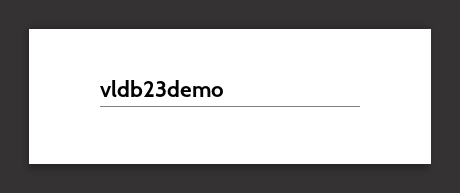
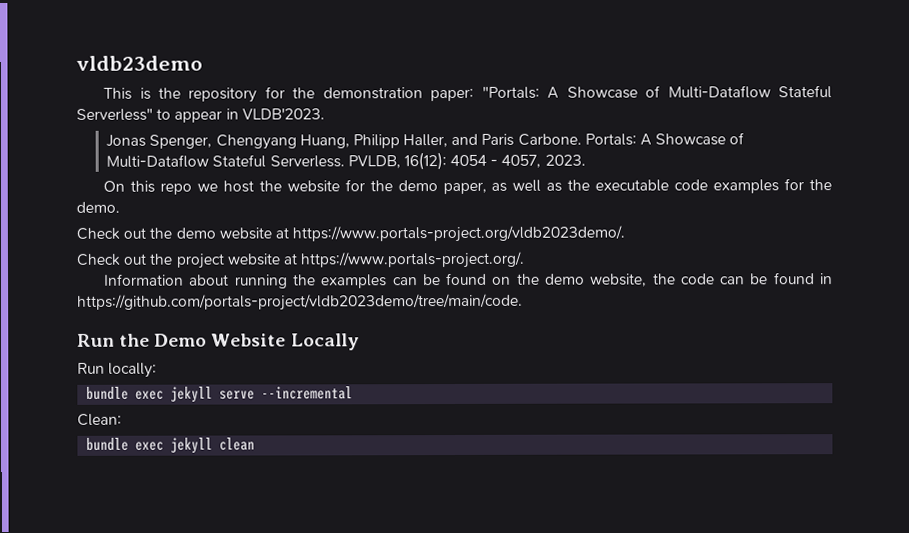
+ This is the repository for the demonstration paper: "Portals: A Showcase of Multi-Dataflow Stateful Serverless" to appear in VLDB'2023.
+ Jonas Spenger, Chengyang Huang, Philipp Haller, and Paris Carbone. Portals: A Showcase of Multi-Dataflow Stateful Serverless. PVLDB, 16(12): 4054 - 4057, 2023.
+ On this repo we host the website for the demo paper, as well as the executable code examples for the demo.
+ Check out the demo website at https://www.portals-project.org/vldb2023demo/.
+ Check out the project website at https://www.portals-project.org/.
+ Information about running the examples can be found on the demo website, the code can be found in https://github.com/portals-project/vldb2023demo/tree/main/code.
+ Run the Demo Website Locally
+ Run locally:
+ bundle exec jekyll serve --incremental
+ Clean:
+ bundle exec jekyll clean

